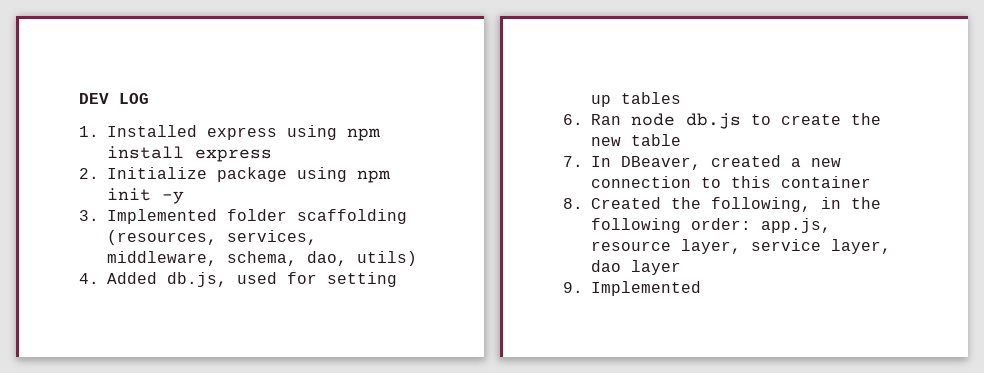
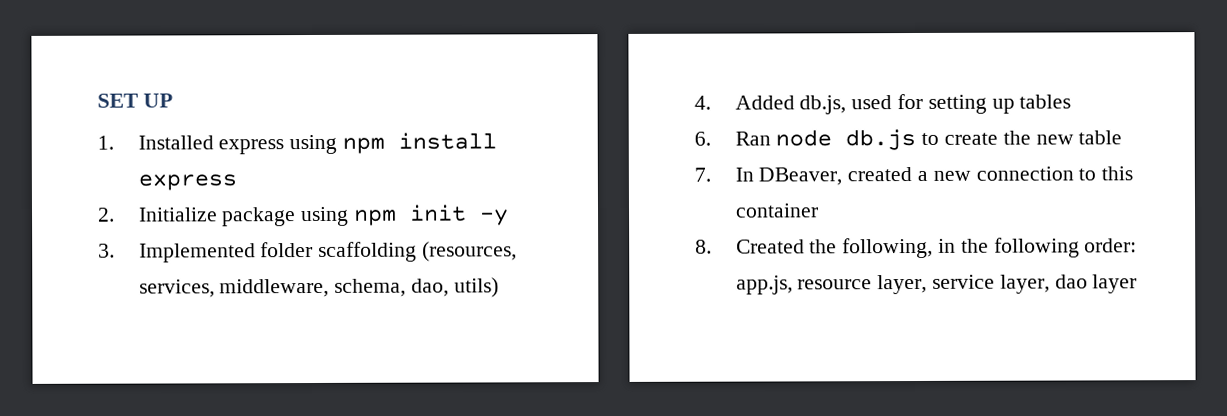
- DEV LOG
+ SET UP
- 9. Implemented

